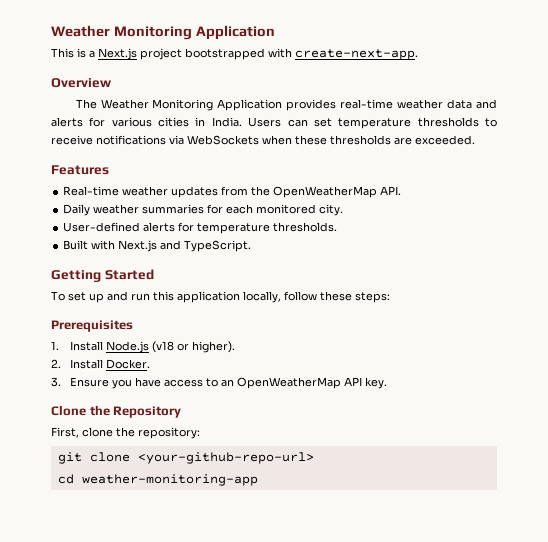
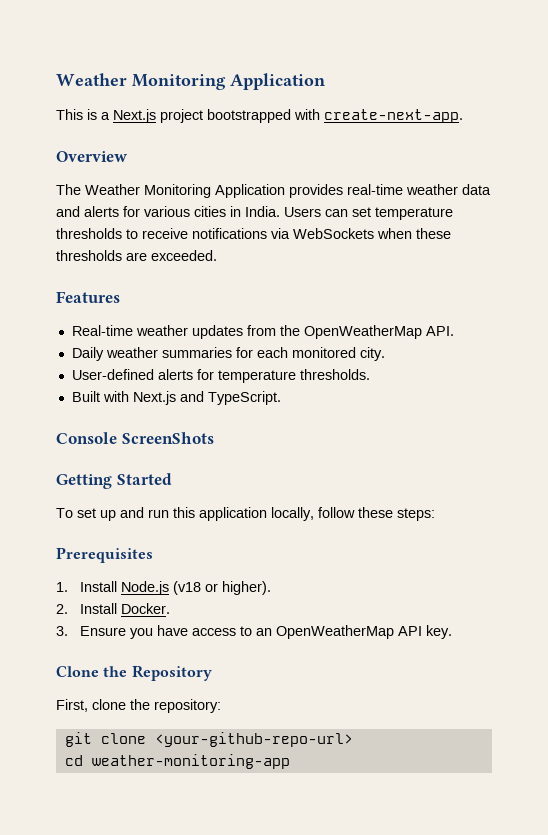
+ Console ScreenShots

